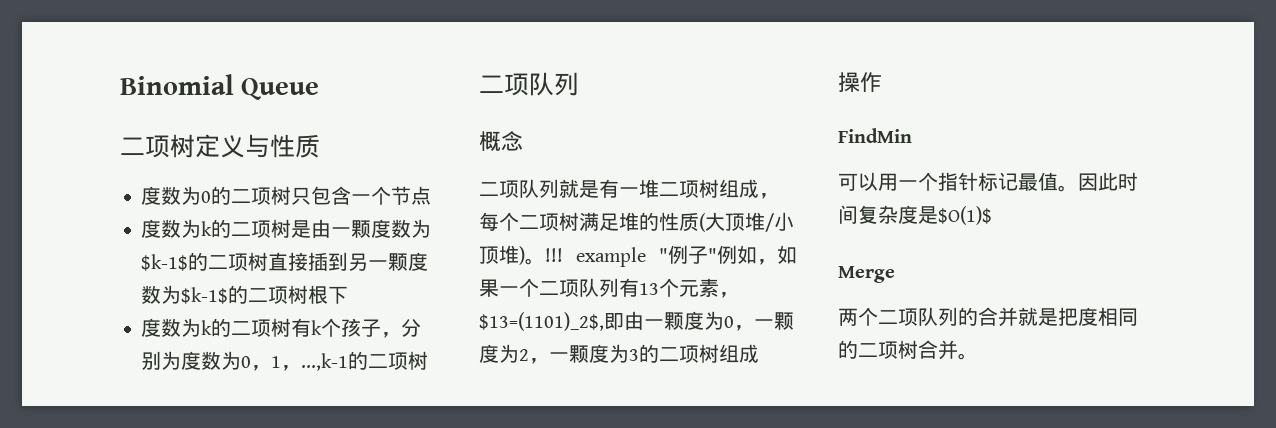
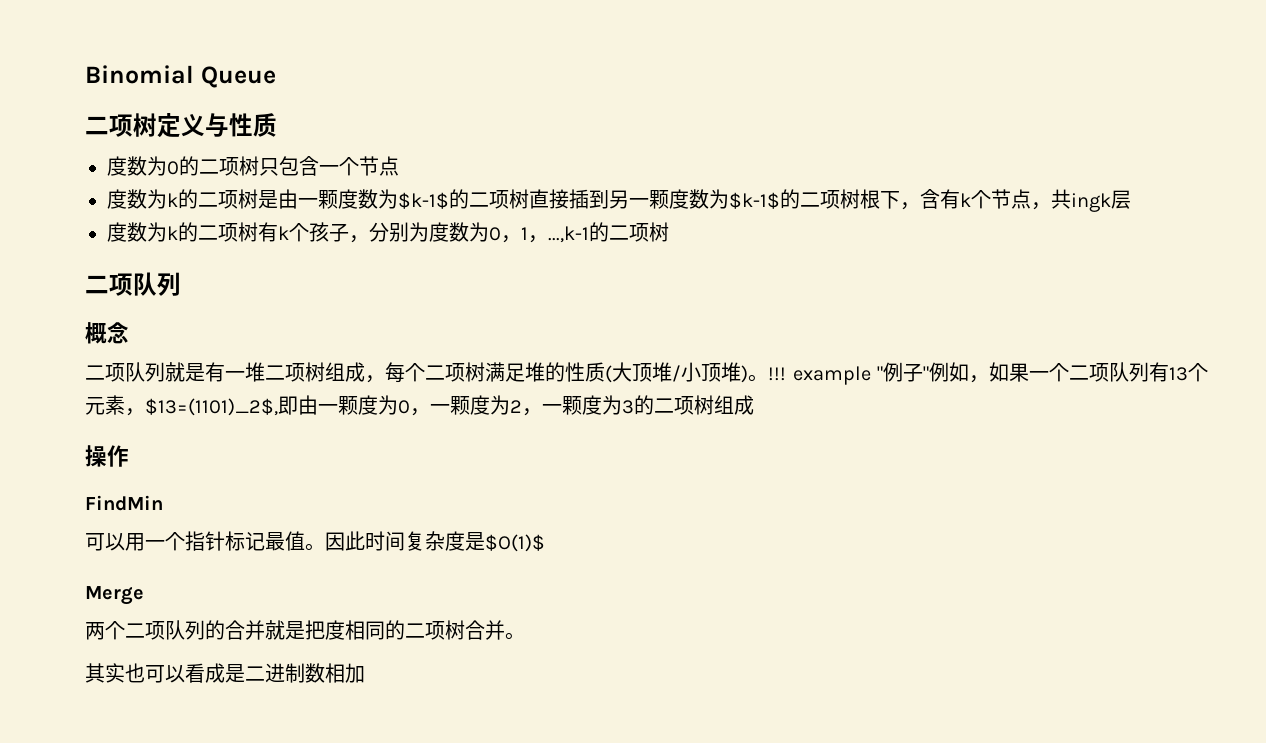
- 度数为k的二项树是由一颗度数为$k-1$的二项树直接插到另一颗度数为$k-1$的二项树根下
+ 度数为k的二项树是由一颗度数为$k-1$的二项树直接插到另一颗度数为$k-1$的二项树根下，含有k个节点，共ingk层
+ 其实也可以看成是二进制数相加

